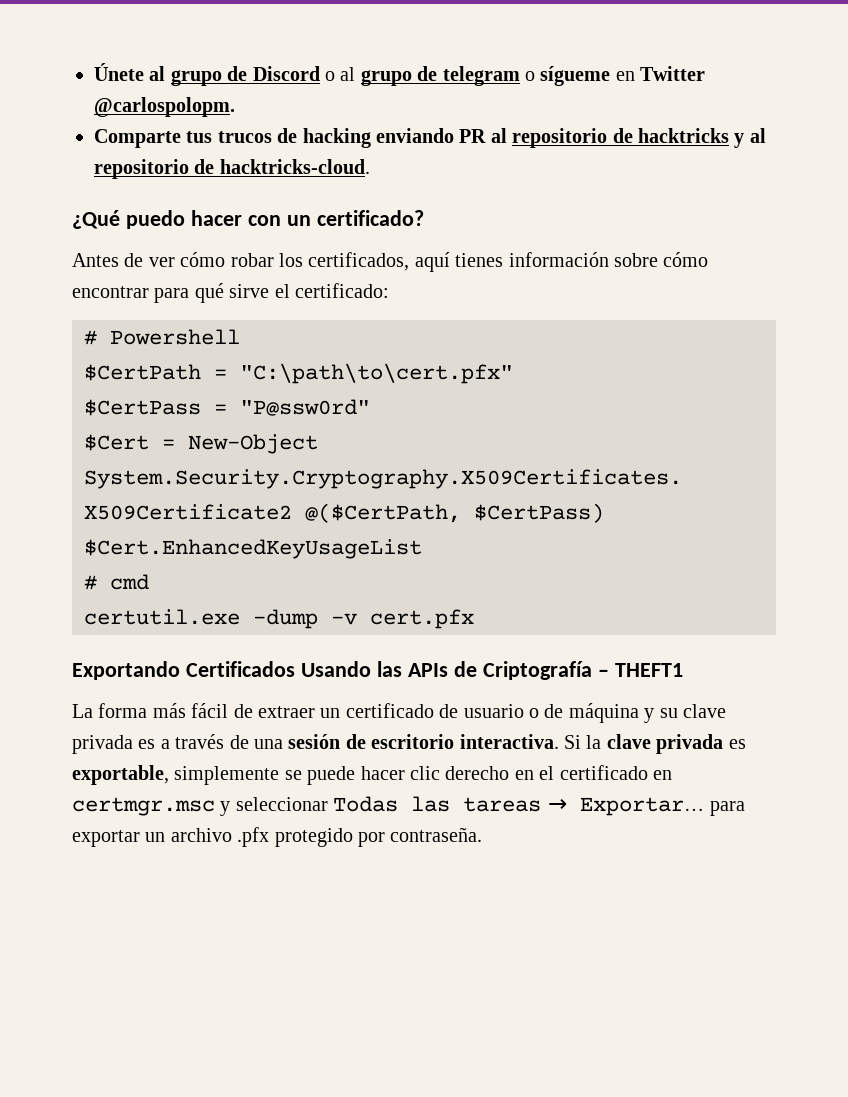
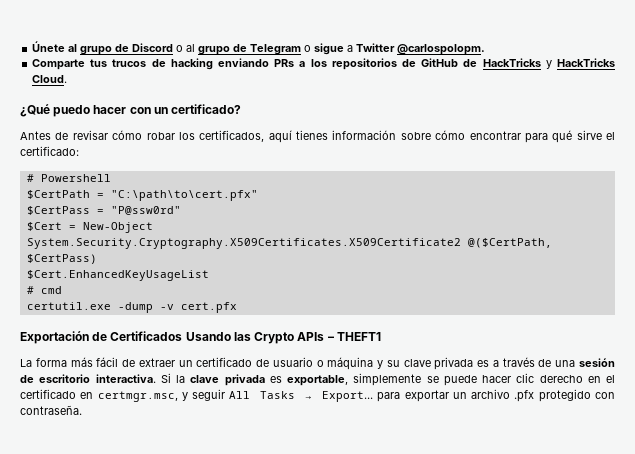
- Únete al grupo de Discord o al grupo de telegram o sígueme en Twitter @carlospolopm.
+ Únete al grupo de Discord o al grupo de Telegram o sigue a Twitter @carlospolopm.
- Comparte tus trucos de hacking enviando PR al repositorio de hacktricks y al repositorio de hacktricks-cloud.
+ Comparte tus trucos de hacking enviando PRs a los repositorios de GitHub de HackTricks y HackTricks Cloud.
- Antes de ver cómo robar los certificados, aquí tienes información sobre cómo encontrar para qué sirve el certificado:
+ Antes de revisar cómo robar los certificados, aquí tienes información sobre cómo encontrar para qué sirve el certificado:
- Exportando Certificados Usando las APIs de Criptografía – THEFT1
+ Exportación de Certificados Usando las Crypto APIs – THEFT1
- La forma más fácil de extraer un certificado de usuario o de máquina y su clave privada es a través de una sesión de escritorio interactiva.
+ La forma más fácil de extraer un certificado de usuario o máquina y su clave privada es a través de una sesión de escritorio interactiva.
- Si la clave privada es exportable, simplemente se puede hacer clic derecho en el certificado en certmgr.msc y seleccionar Todas las tareas → Exportar… para exportar un archivo .pfx protegido por contraseña.
+ Si la clave privada es exportable, simplemente se puede hacer clic derecho en el certificado en certmgr.msc, y seguir All Tasks → Export... para exportar un archivo .pfx protegido con contraseña.

